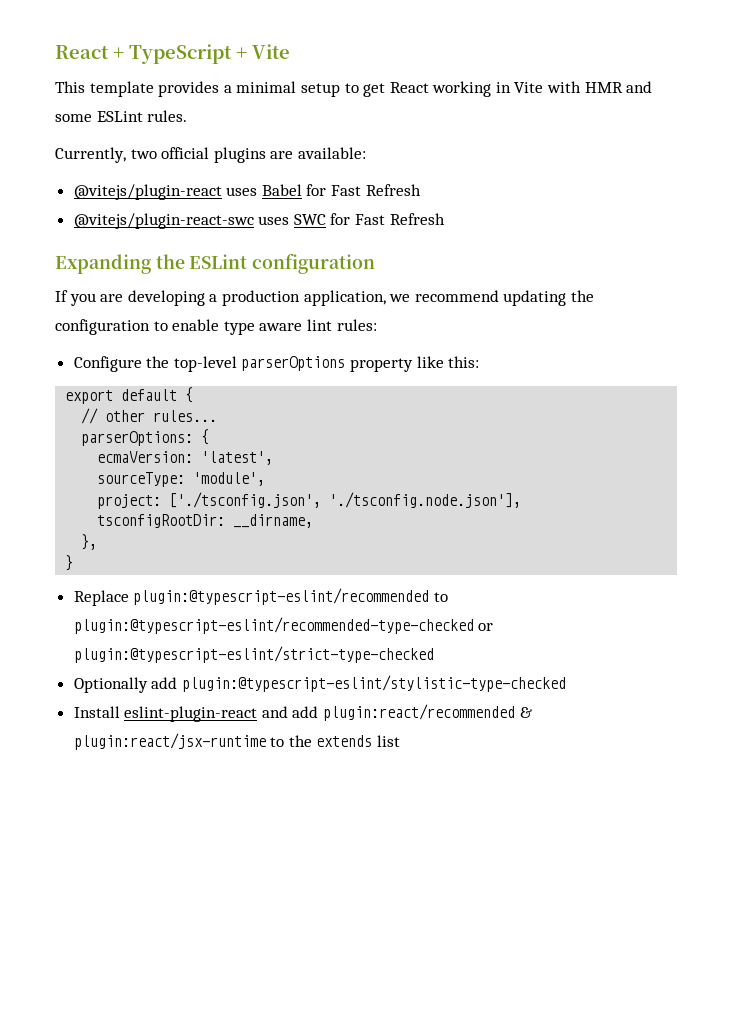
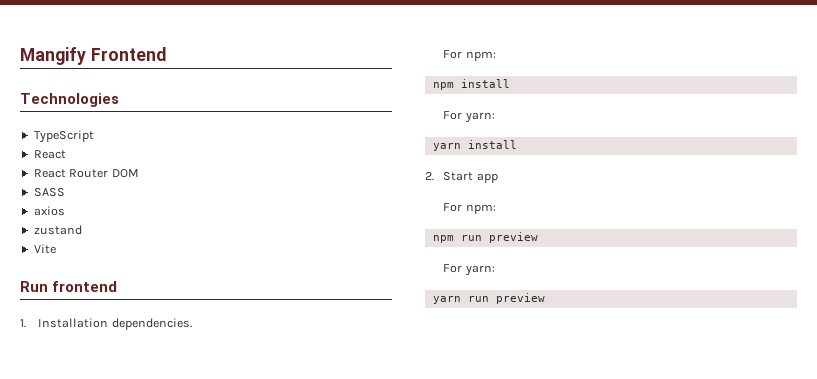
- React + TypeScript + Vite
- This template provides a minimal setup to get React working in Vite with HMR and some ESLint rules.
- Currently, two official plugins are available:
- @vitejs/plugin-react uses Babel for Fast Refresh
- @vitejs/plugin-react-swc uses SWC for Fast Refresh
- Expanding the ESLint configuration
- If you are developing a production application, we recommend updating the configuration to enable type aware lint rules:
- Configure the top-level parserOptions property like this:
- export default {
- // other rules...
- parserOptions: {
- ecmaVersion: 'latest',
- sourceType: 'module',
- project: ['./tsconfig.json', './tsconfig.node.json'],
- tsconfigRootDir: __dirname,
- },
- }
- Replace plugin:@typescript-eslint/recommended to plugin:@typescript-eslint/recommended-type-checked or plugin:@typescript-eslint/strict-type-checked
- Optionally add plugin:@typescript-eslint/stylistic-type-checked
- Install eslint-plugin-react and add plugin:react/recommended & plugin:react/jsx-runtime to the extends list
+ Mangify Frontend
+ Technologies
+ TypeScript
+ React
+ React Router DOM
+ SASS
+ axios
+ zustand
+ Vite
+ Run frontend
+ 1. Installation dependencies.
+ For npm:
+ npm install
+ For yarn:
+ yarn install
+ 2. Start app
+ For npm:
+ npm run preview
+ For yarn:
+ yarn run preview

